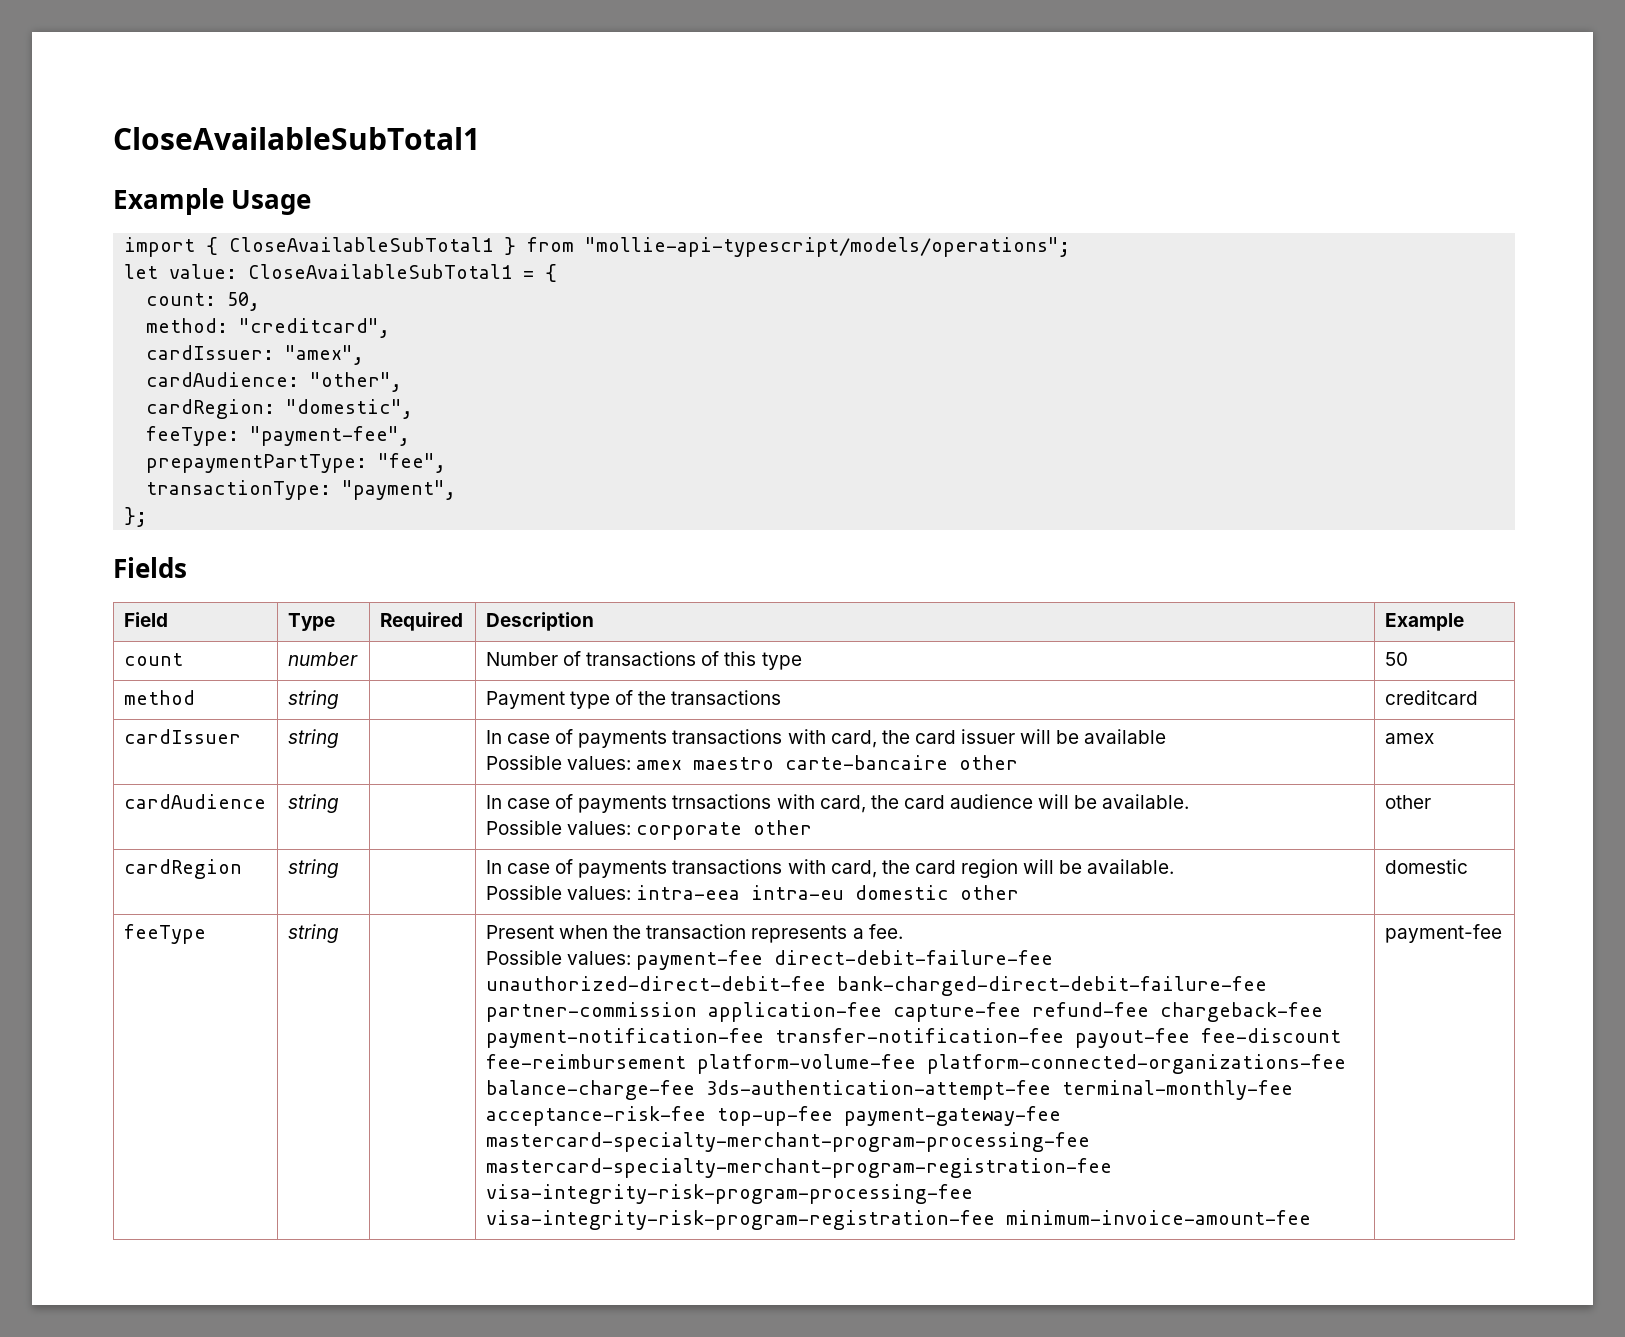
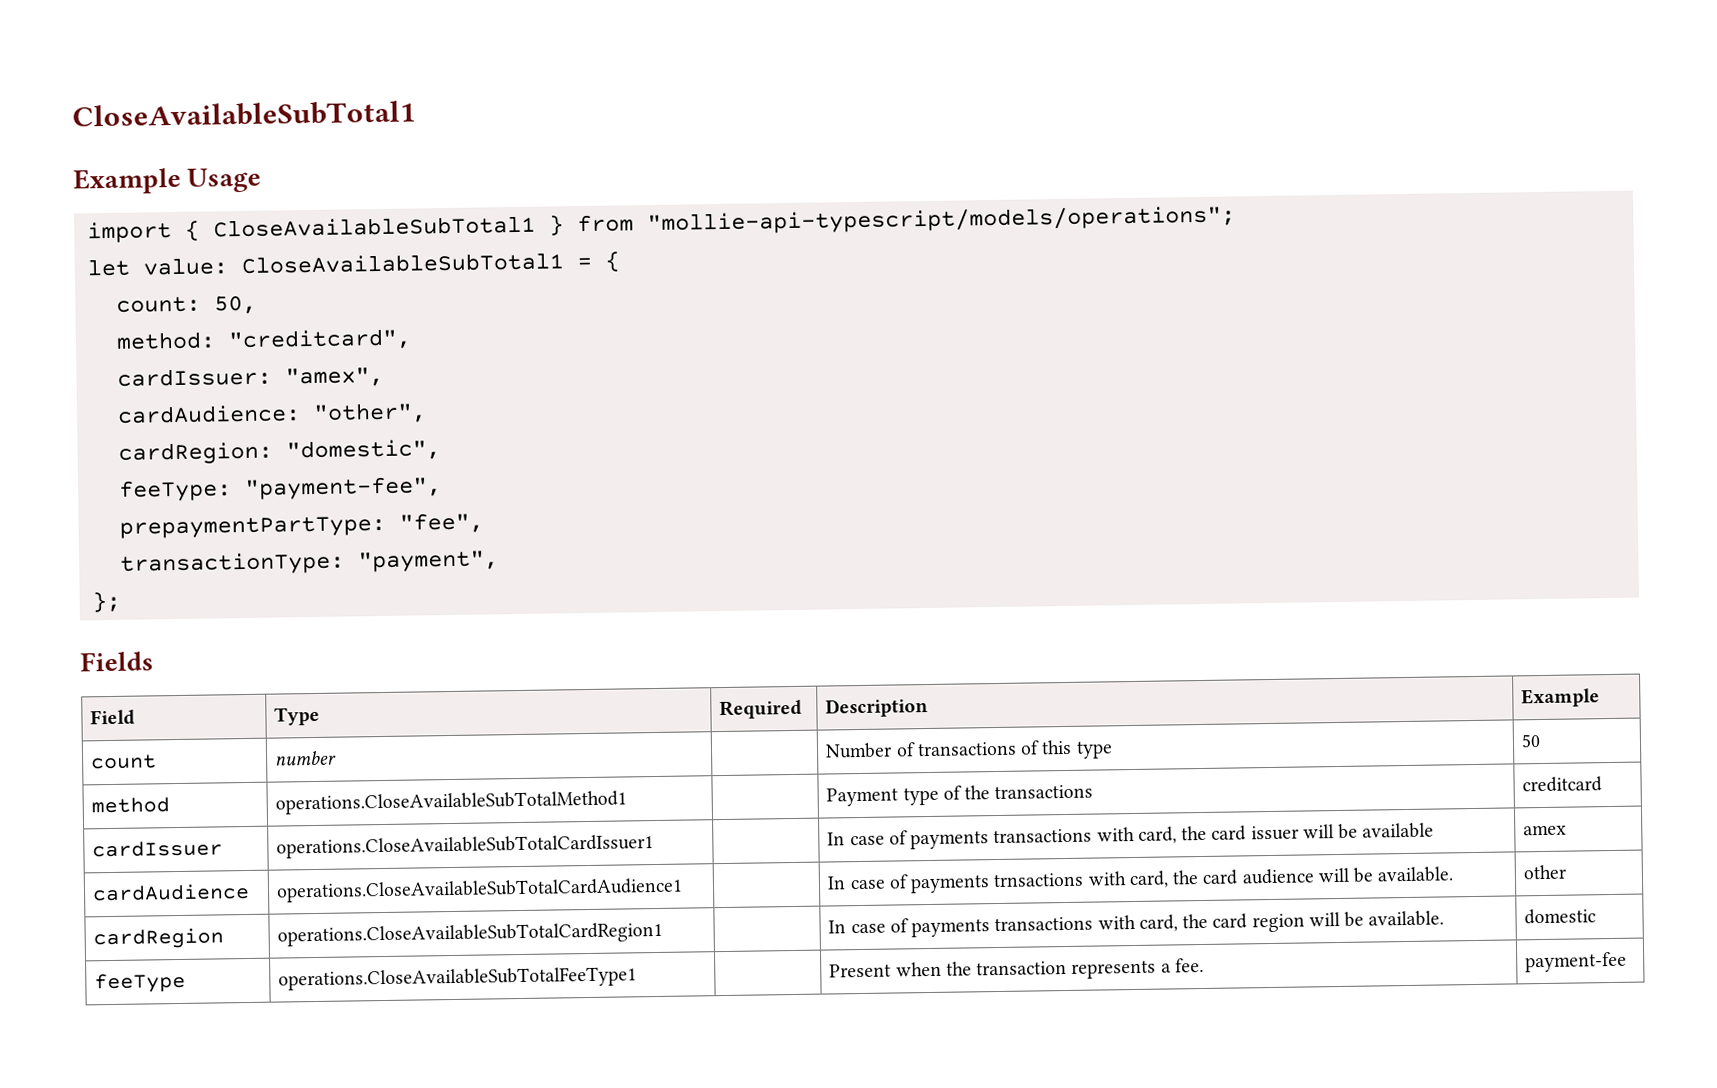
- method | string | | Payment type of the transactions | creditcard
+ method | operations.CloseAvailableSubTotalMethod1 | | Payment type of the transactions | creditcard
- cardIssuer | string | | In case of payments transactions with card, the card issuer will be available
- Possible values: amex maestro carte-bancaire other | amex
+ cardIssuer | operations.CloseAvailableSubTotalCardIssuer1 | | In case of payments transactions with card, the card issuer will be available | amex
- cardAudience | string | | In case of payments trnsactions with card, the card audience will be available.
- Possible values: corporate other | other
+ cardAudience | operations.CloseAvailableSubTotalCardAudience1 | | In case of payments trnsactions with card, the card audience will be available. | other
- cardRegion | string | | In case of payments transactions with card, the card region will be available.
- Possible values: intra-eea intra-eu domestic other | domestic
+ cardRegion | operations.CloseAvailableSubTotalCardRegion1 | | In case of payments transactions with card, the card region will be available. | domestic
- feeType | string | | Present when the transaction represents a fee.
- Possible values: payment-fee direct-debit-failure-fee unauthorized-direct-debit-fee bank-charged-direct-debit-failure-fee partner-commission application-fee capture-fee refund-fee chargeback-fee payment-notification-fee transfer-notification-fee payout-fee fee-discount fee-reimbursement platform-volume-fee platform-connected-organizations-fee balance-charge-fee 3ds-authentication-attempt-fee terminal-monthly-fee acceptance-risk-fee top-up-fee payment-gateway-fee mastercard-specialty-merchant-program-processing-fee mastercard-specialty-merchant-program-registration-fee visa-integrity-risk-program-processing-fee visa-integrity-risk-program-registration-fee minimum-invoice-amount-fee | payment-fee
+ feeType | operations.CloseAvailableSubTotalFeeType1 | | Present when the transaction represents a fee. | payment-fee

